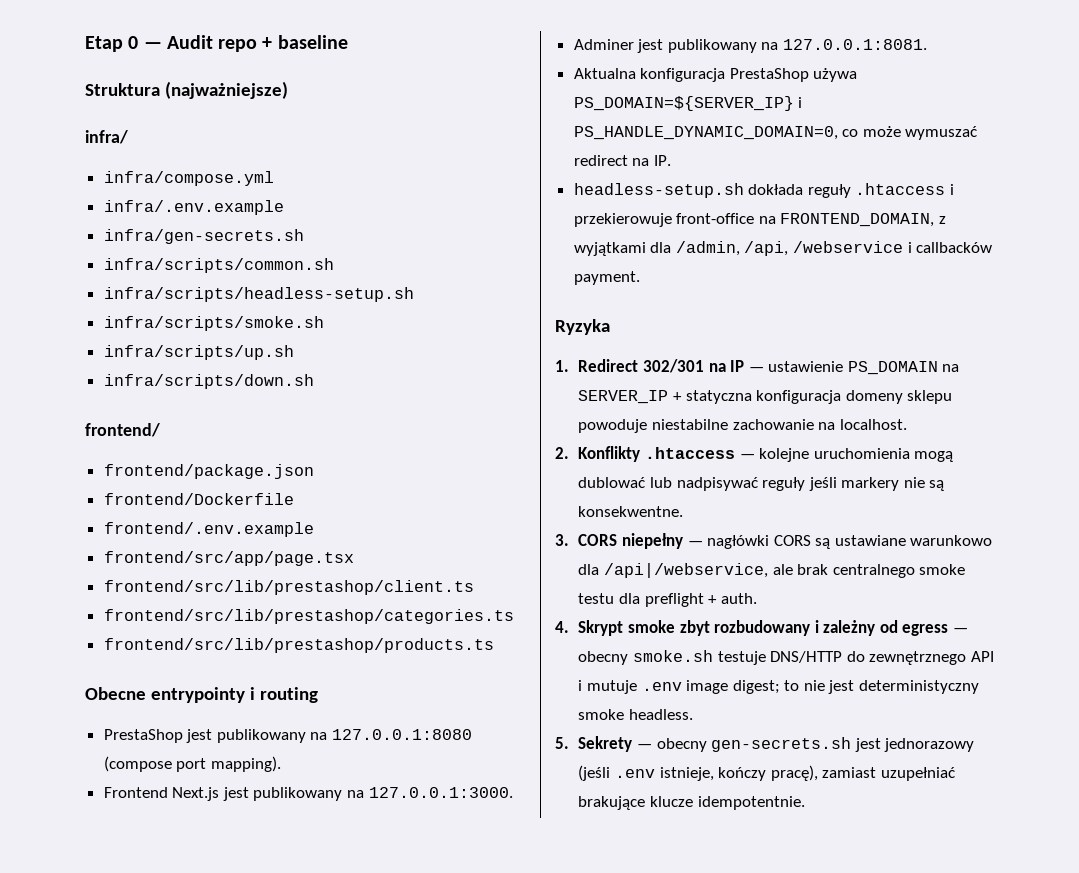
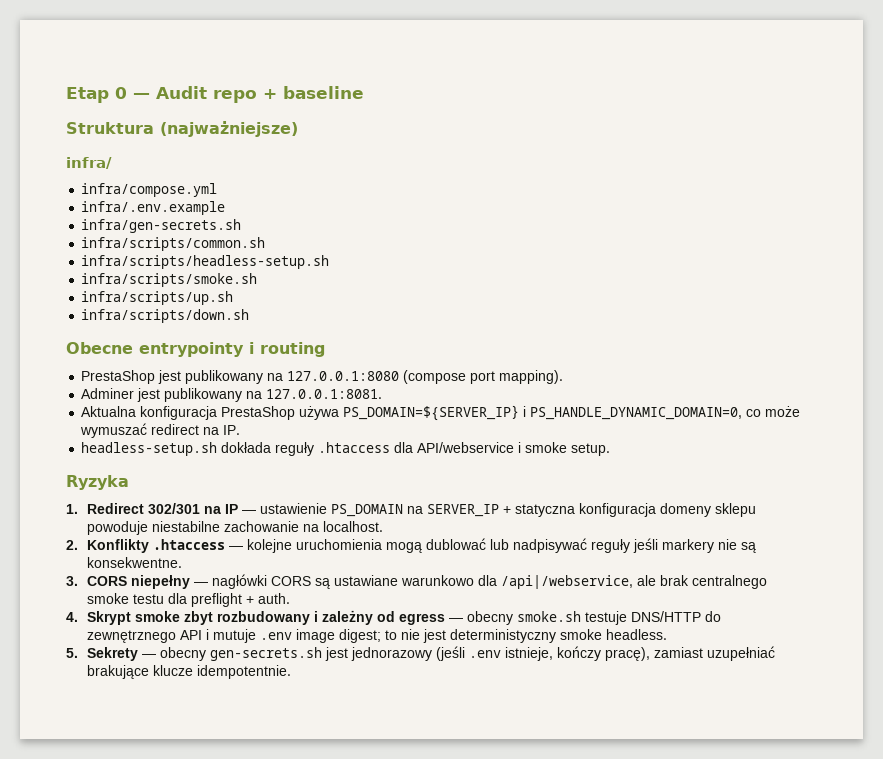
- frontend/
- frontend/package.json
- frontend/Dockerfile
- frontend/.env.example
- frontend/src/app/page.tsx
- frontend/src/lib/prestashop/client.ts
- frontend/src/lib/prestashop/categories.ts
- frontend/src/lib/prestashop/products.ts
- Frontend Next.js jest publikowany na 127.0.0.1:3000.
- headless-setup.sh dokłada reguły .htaccess i przekierowuje front-office na FRONTEND_DOMAIN, z wyjątkami dla /admin, /api, /webservice i callbacków payment.
+ headless-setup.sh dokłada reguły .htaccess dla API/webservice i smoke setup.

